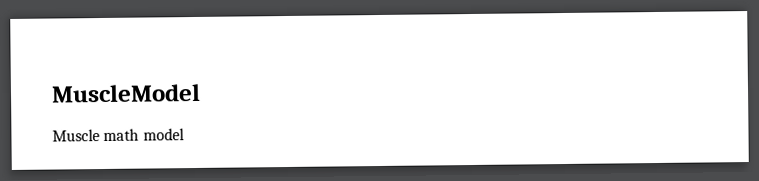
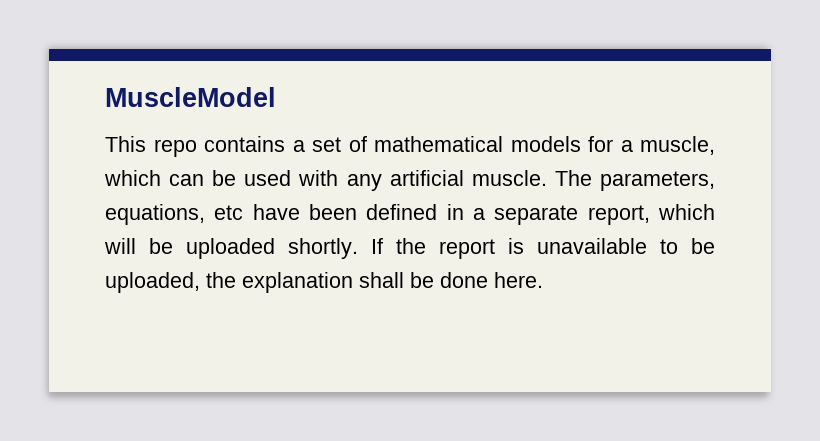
- Muscle math model
+ This repo contains a set of mathematical models for a muscle, which can be used with any artificial muscle. The parameters, equations, etc have been defined in a separate report, which will be uploaded shortly. If the report is unavailable to be uploaded, the explanation shall be done here.

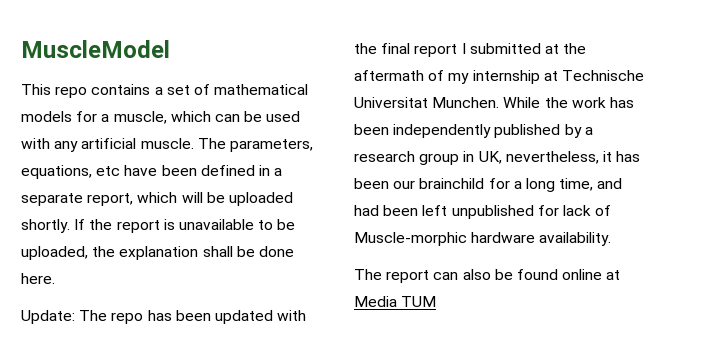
+ Update: The repo has been updated with the final report I submitted at the aftermath of my internship at Technische Universitat Munchen. While the work has been independently published by a research group in UK, nevertheless, it has been our brainchild for a long time, and had been left unpublished for lack of Muscle-morphic hardware availability.
+ The report can also be found online at Media TUM

